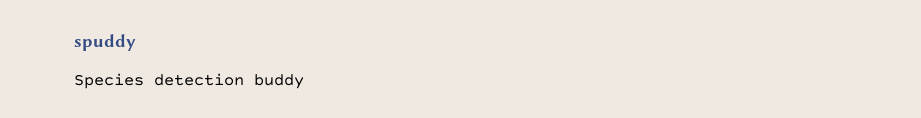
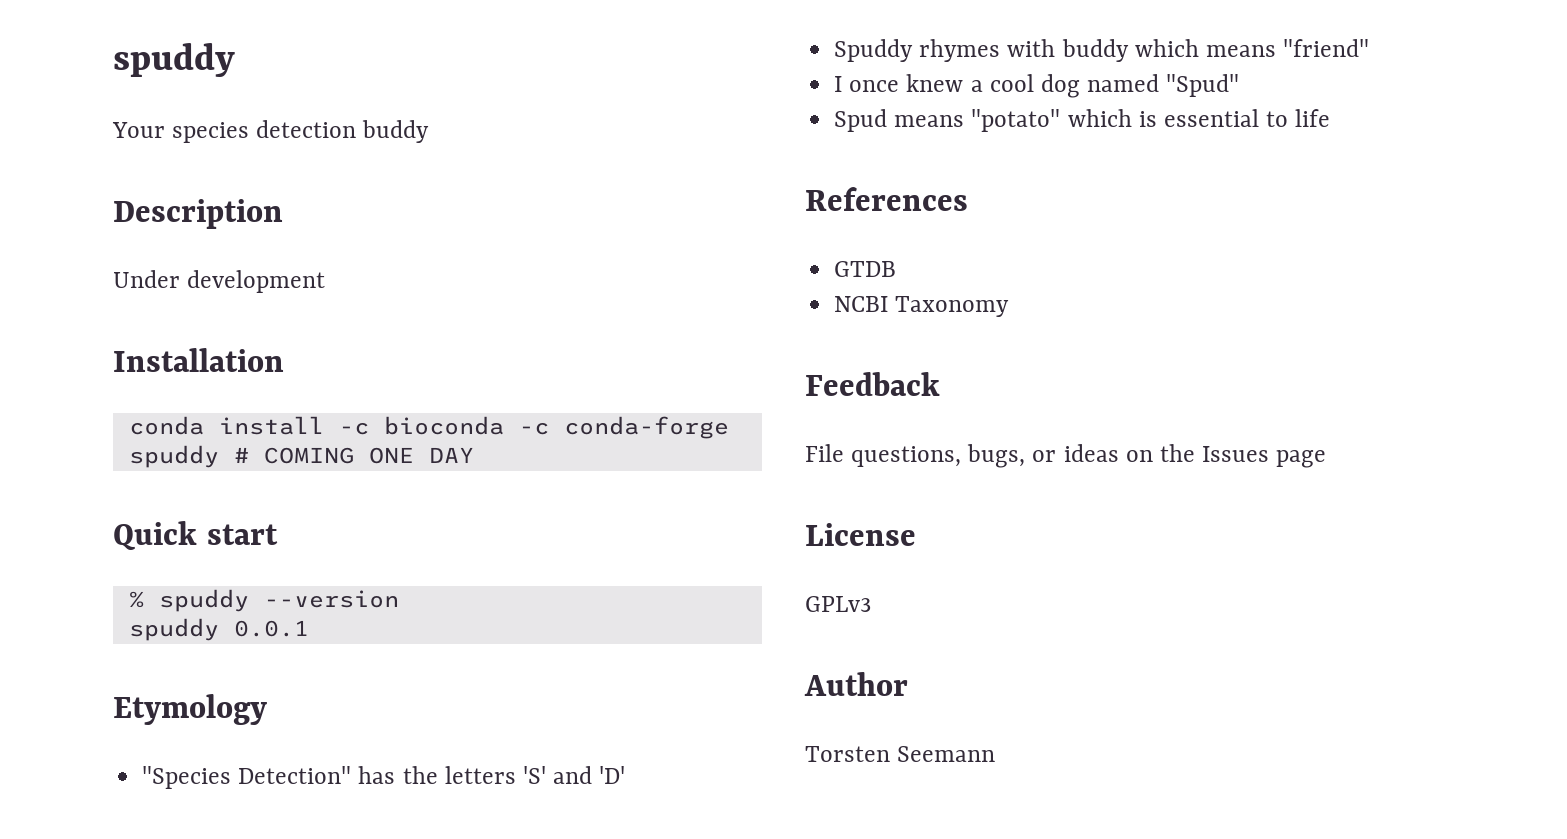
- Species detection buddy
+ Your species detection buddy
+ Description
+ Under development
+ Installation
+ conda install -c bioconda -c conda-forge spuddy # COMING ONE DAY
+ Quick start
+ % spuddy --version
+ spuddy 0.0.1
+ Etymology
+ "Species Detection" has the letters 'S' and 'D'
+ Spuddy rhymes with buddy which means "friend"
+ I once knew a cool dog named "Spud"
+ Spud means "potato" which is essential to life
+ References
+ GTDB
+ NCBI Taxonomy
+ Feedback
+ File questions, bugs, or ideas on the Issues page
+ License
+ GPLv3
+ Author
+ Torsten Seemann

